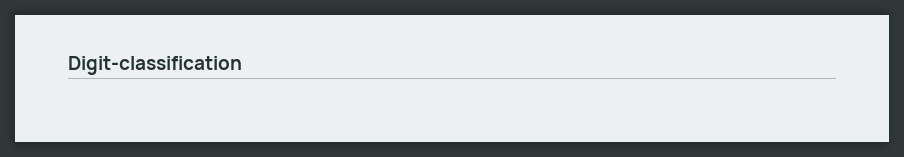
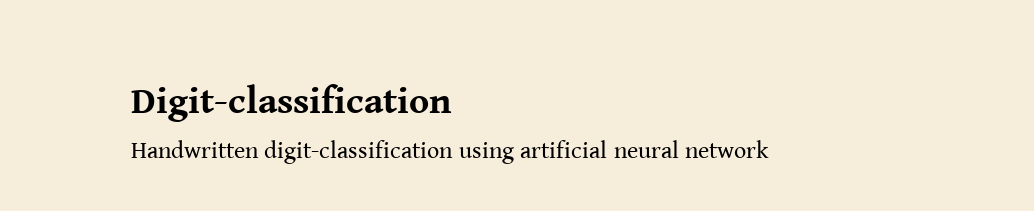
+ Handwritten digit-classification using artificial neural network

